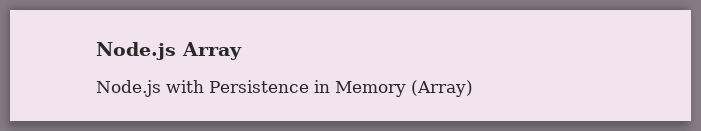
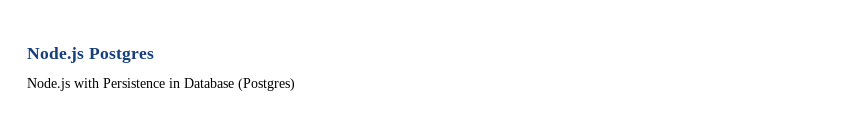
- Node.js Array
+ Node.js Postgres
- Node.js with Persistence in Memory (Array)
+ Node.js with Persistence in Database (Postgres)

